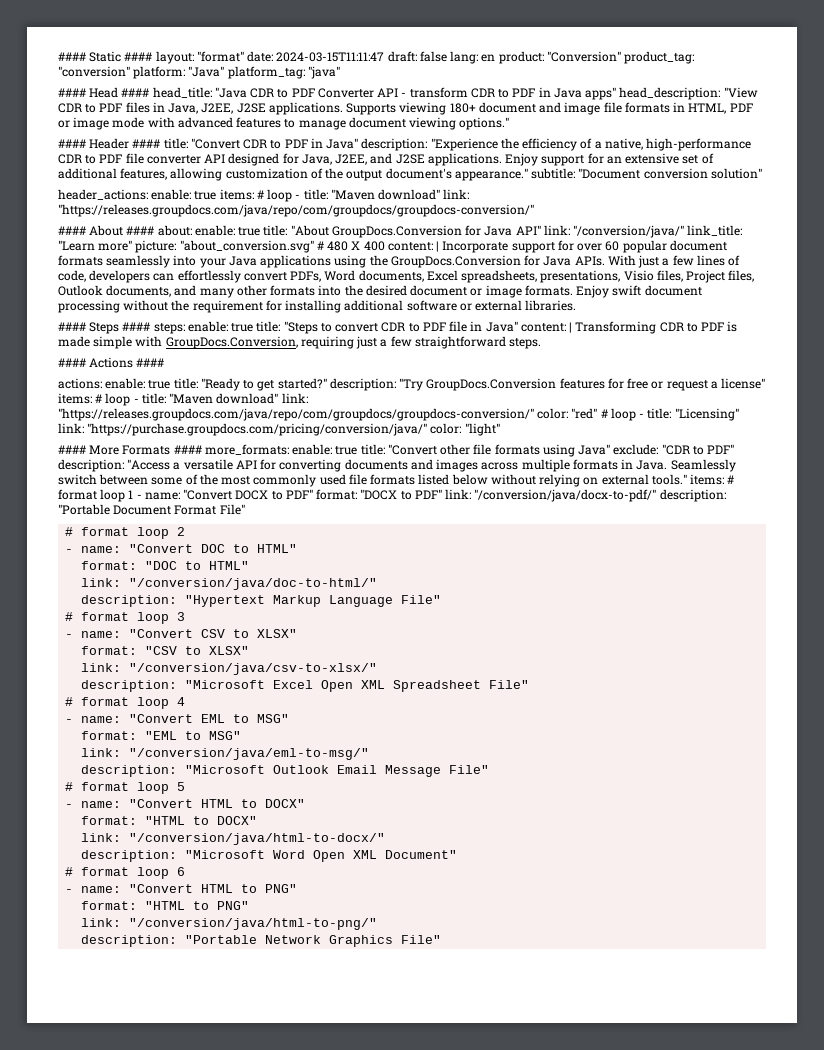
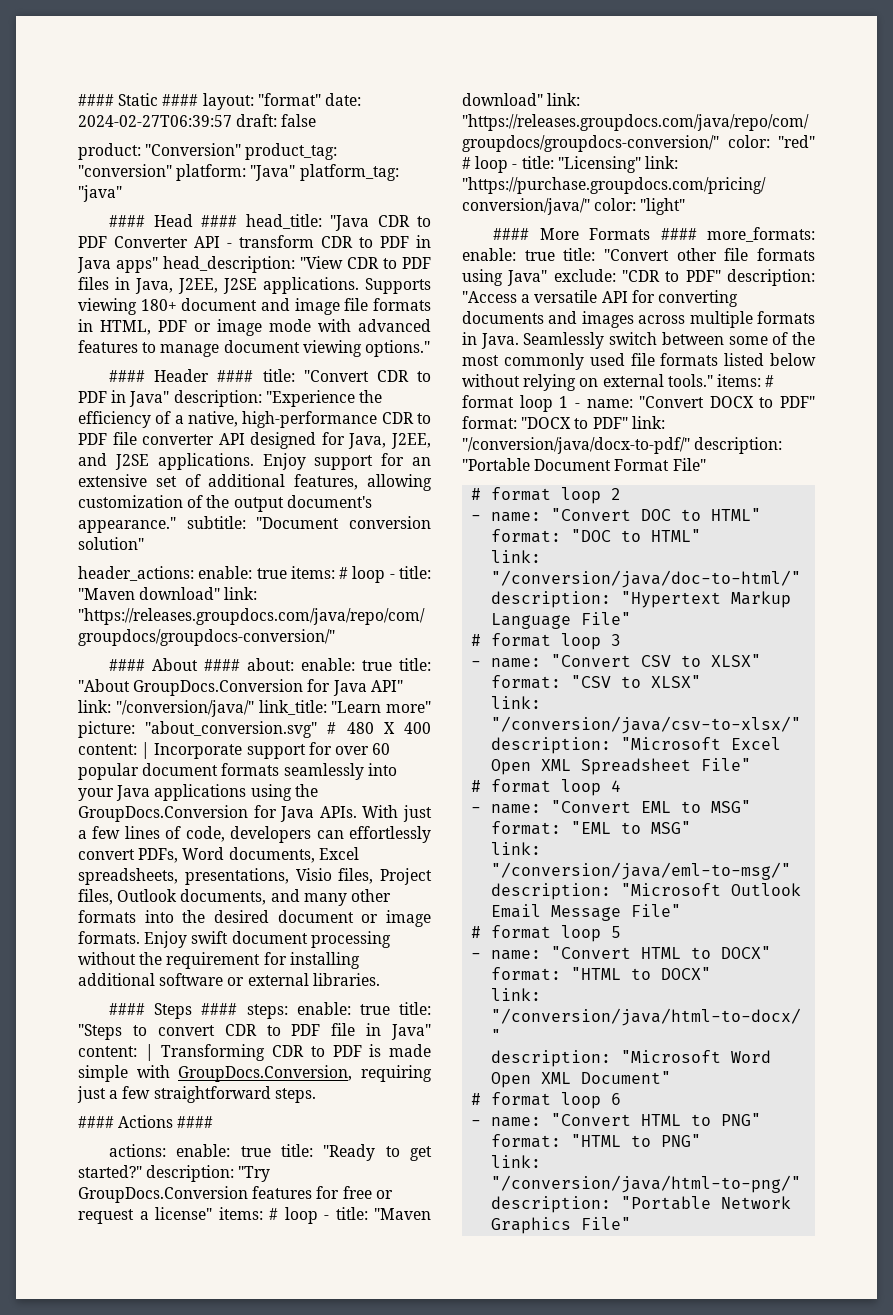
- #### Static #### layout: "format" date: 2024-03-15T11:11:47 draft: false lang: en product: "Conversion" product_tag: "conversion" platform: "Java" platform_tag: "java"
+ #### Static #### layout: "format" date: 2024-02-27T06:39:57 draft: false
+ product: "Conversion" product_tag: "conversion" platform: "Java" platform_tag: "java"

